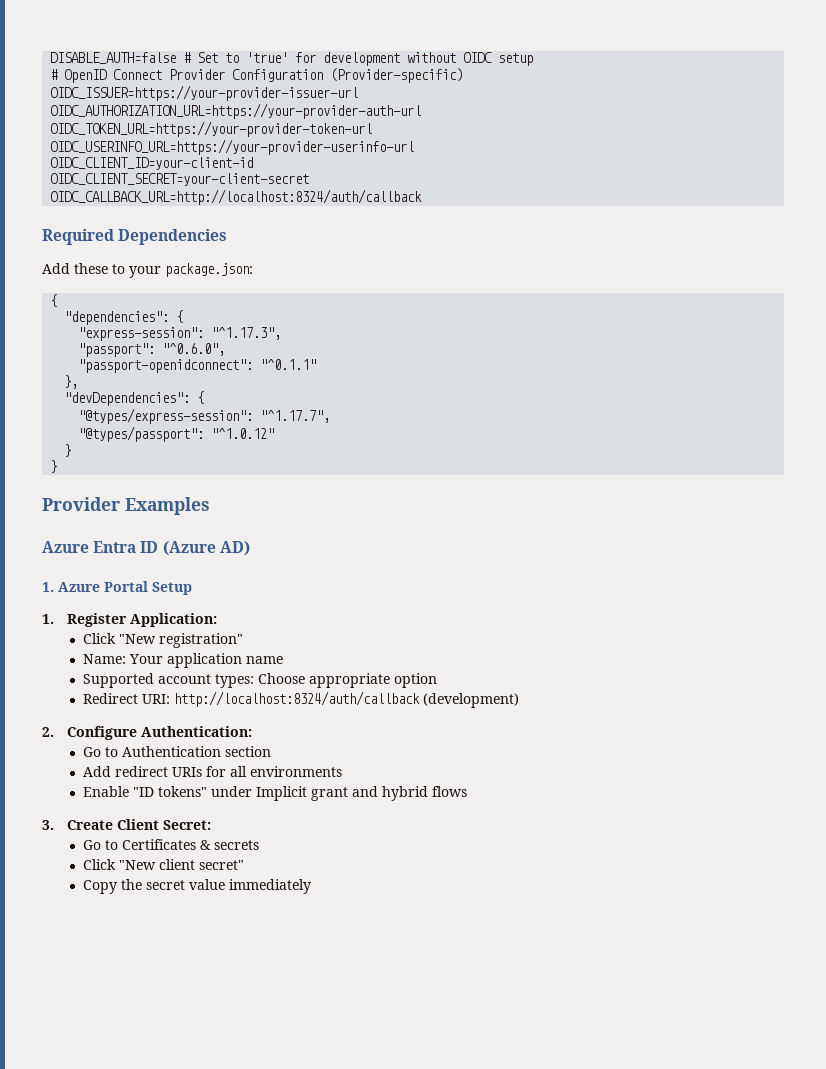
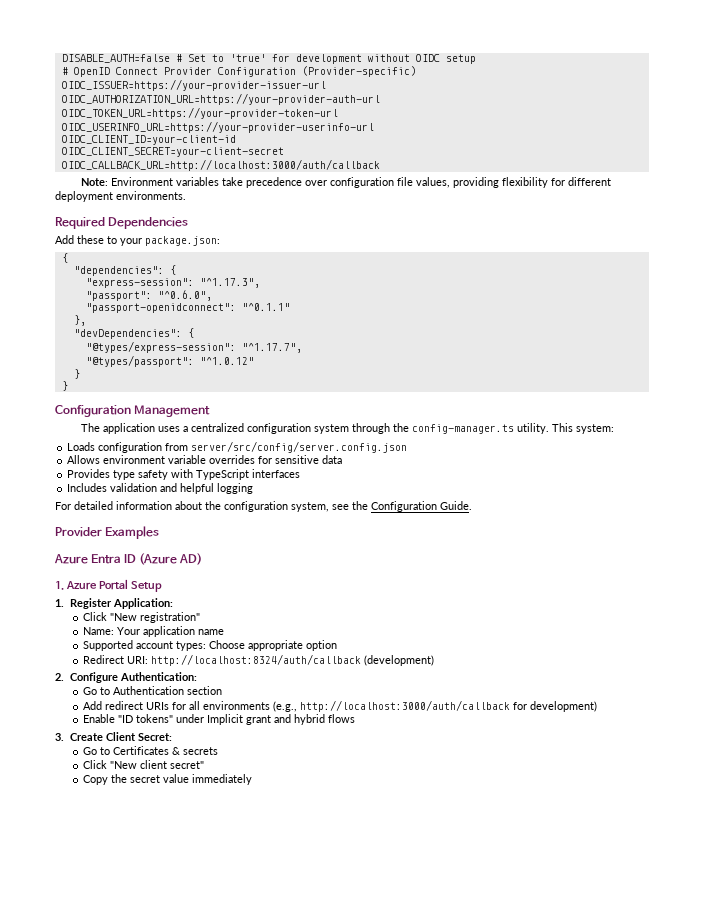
- OIDC_CALLBACK_URL=http://localhost:8324/auth/callback
+ OIDC_CALLBACK_URL=http://localhost:3000/auth/callback
+ Note: Environment variables take precedence over configuration file values, providing flexibility for different deployment environments.
+ Configuration Management
+ The application uses a centralized configuration system through the config-manager.ts utility. This system:
+ Loads configuration from server/src/config/server.config.json
+ Allows environment variable overrides for sensitive data
+ Provides type safety with TypeScript interfaces
+ Includes validation and helpful logging
+ For detailed information about the configuration system, see the Configuration Guide.
- Add redirect URIs for all environments
+ Add redirect URIs for all environments (e.g., http://localhost:3000/auth/callback for development)

